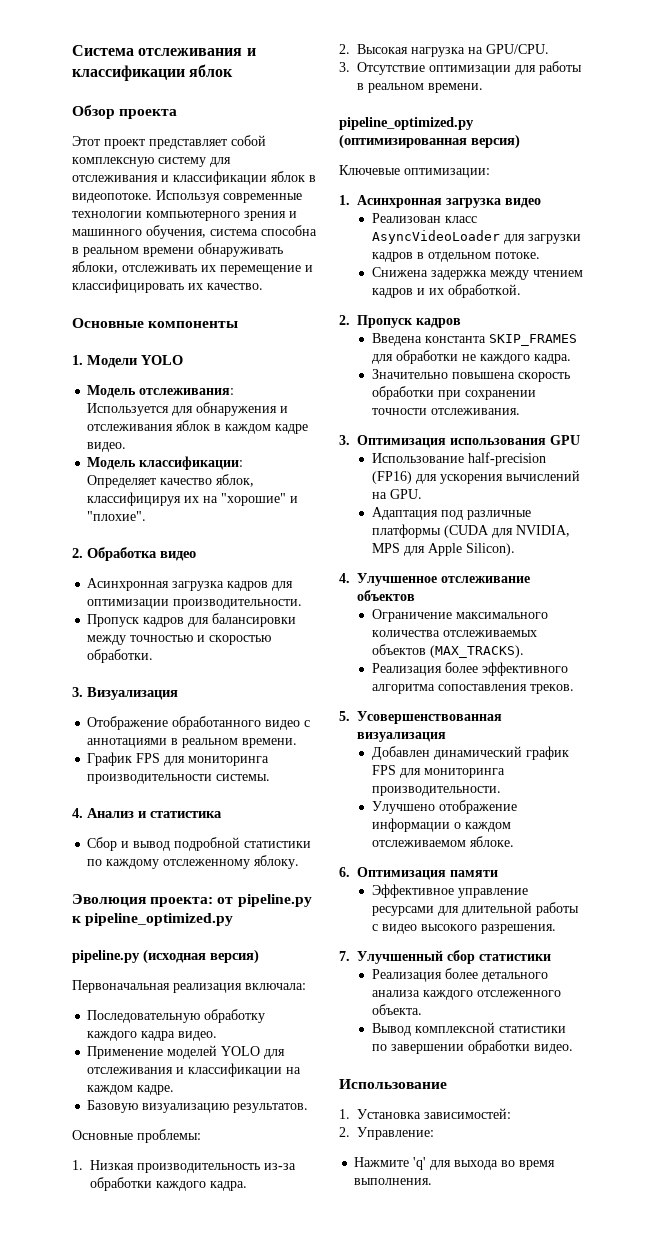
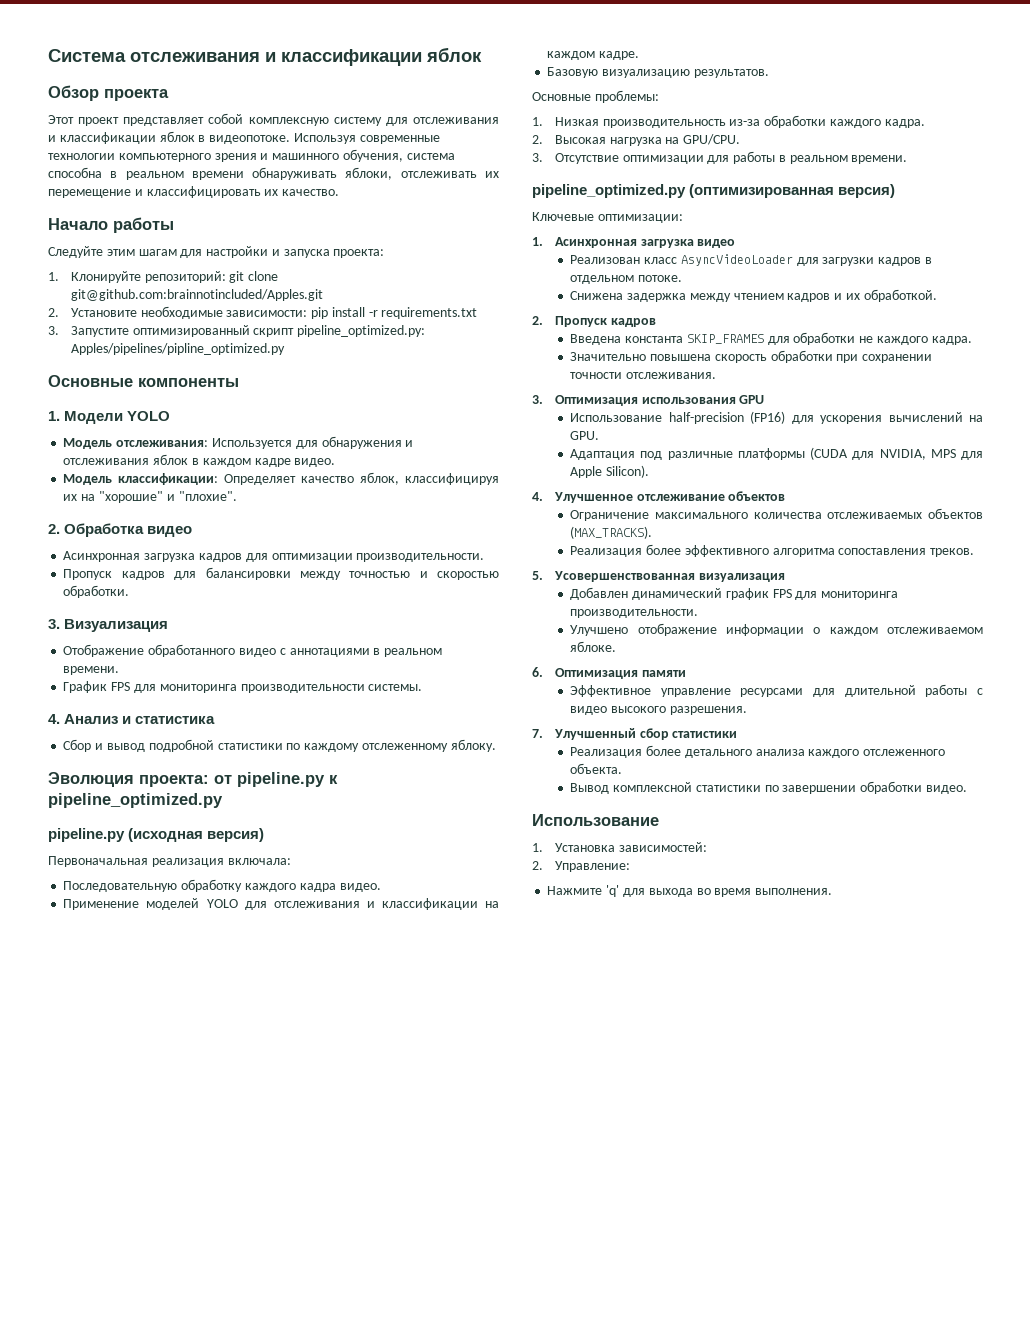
+ Начало работы
+ Следуйте этим шагам для настройки и запуска проекта:
+ 1. Клонируйте репозиторий: git clone git@github.com:brainnotincluded/Apples.git
+ 2. Установите необходимые зависимости: pip install -r requirements.txt
+ 3. Запустите оптимизированный скрипт pipeline_optimized.py: Apples/pipelines/pipline_optimized.py

